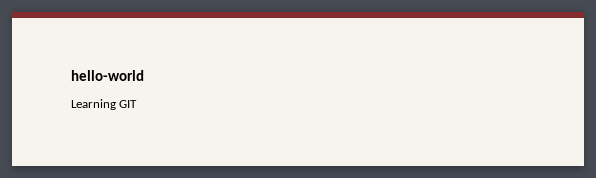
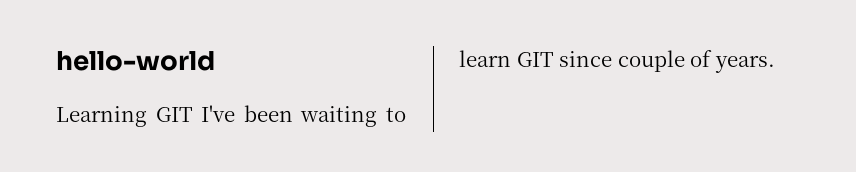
- Learning GIT
+ Learning GIT I've been waiting to learn GIT since couple of years.

